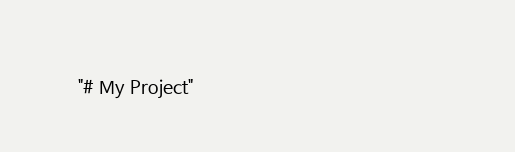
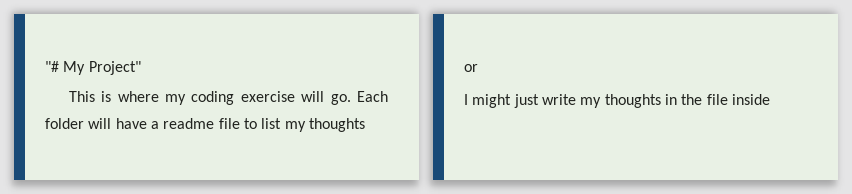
+ This is where my coding exercise will go. Each folder will have a readme file to list my thoughts
+ or
+ I might just write my thoughts in the file inside

